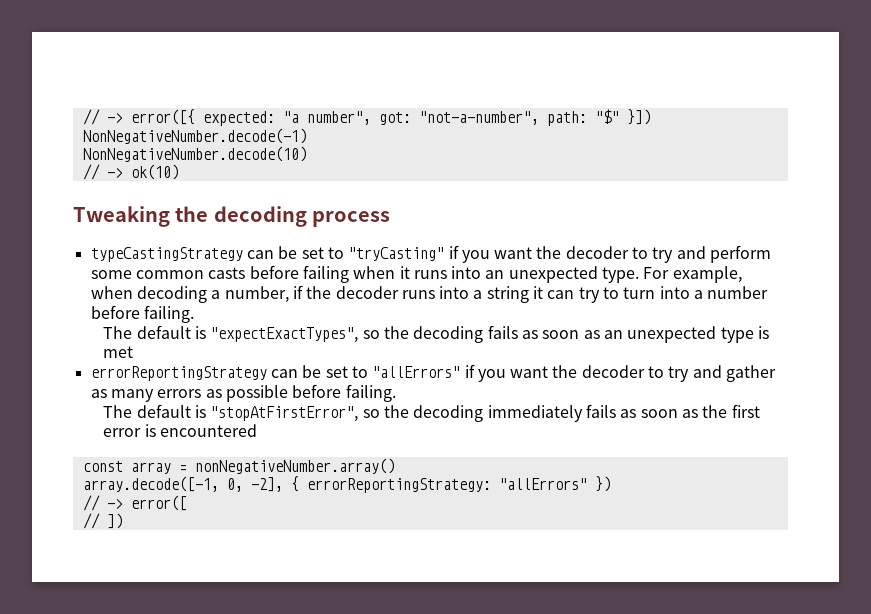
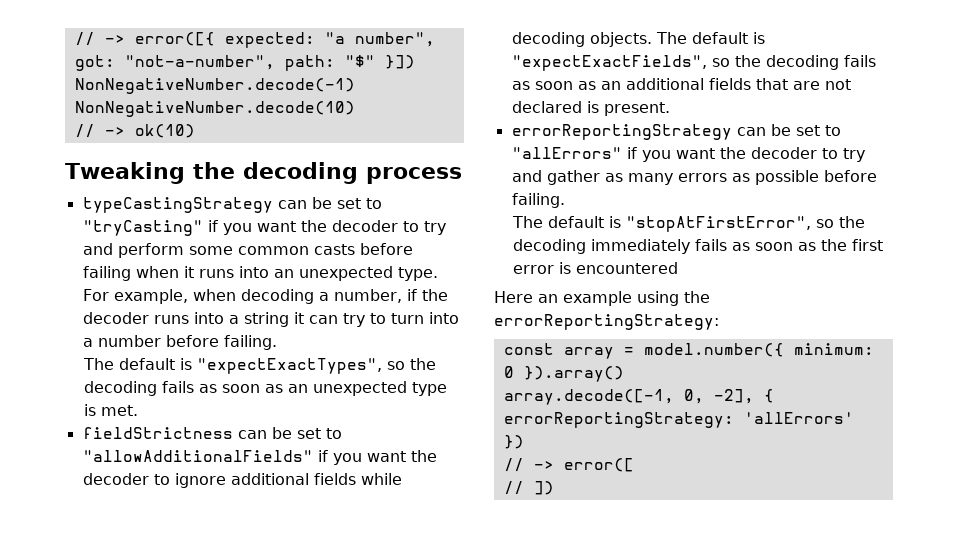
- The default is "expectExactTypes", so the decoding fails as soon as an unexpected type is met
+ The default is "expectExactTypes", so the decoding fails as soon as an unexpected type is met.
+ fieldStrictness can be set to "allowAdditionalFields" if you want the decoder to ignore additional fields while decoding objects. The default is "expectExactFields", so the decoding fails as soon as an additional fields that are not declared is present.
+ Here an example using the errorReportingStrategy:
- const array = nonNegativeNumber.array()
+ const array = model.number({ minimum: 0 }).array()
- array.decode([-1, 0, -2], { errorReportingStrategy: "allErrors" })
+ array.decode([-1, 0, -2], { errorReportingStrategy: 'allErrors' })

